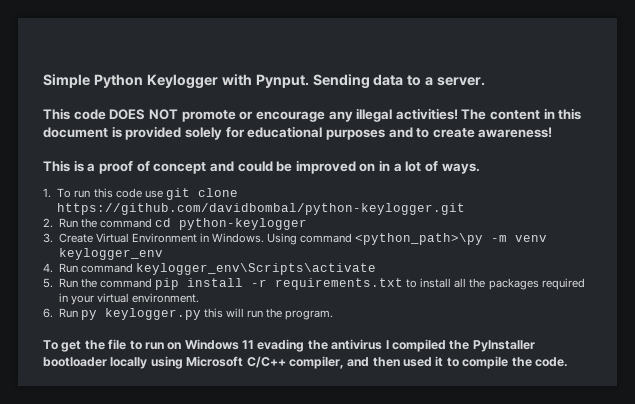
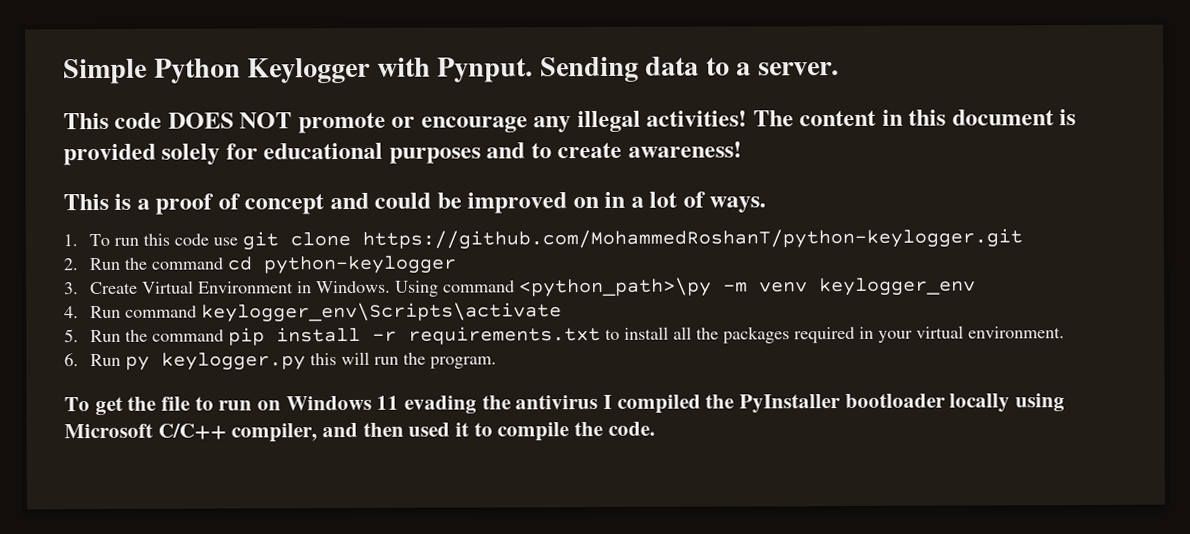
- 1. To run this code use git clone https://github.com/davidbombal/python-keylogger.git
+ 1. To run this code use git clone https://github.com/MohammedRoshanT/python-keylogger.git

